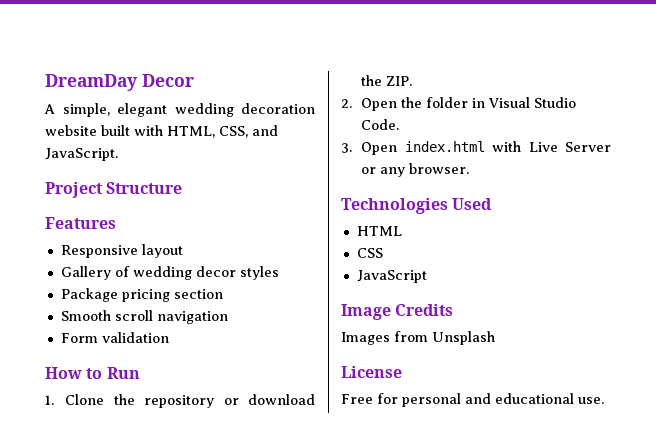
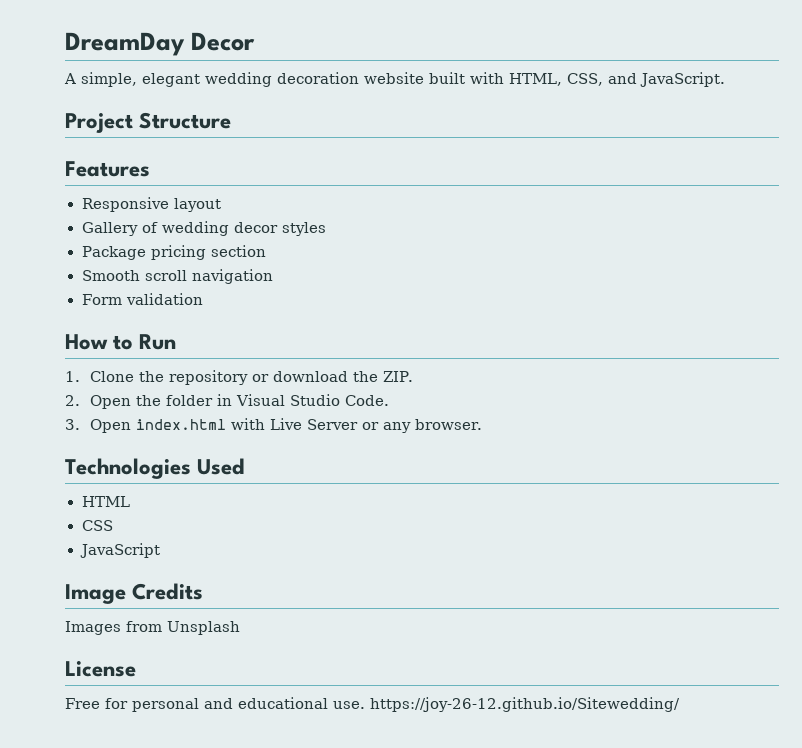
- Free for personal and educational use.
+ Free for personal and educational use. https://joy-26-12.github.io/Sitewedding/

